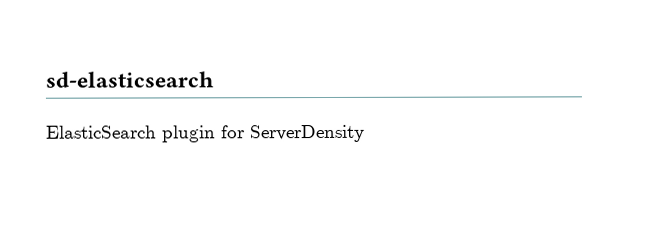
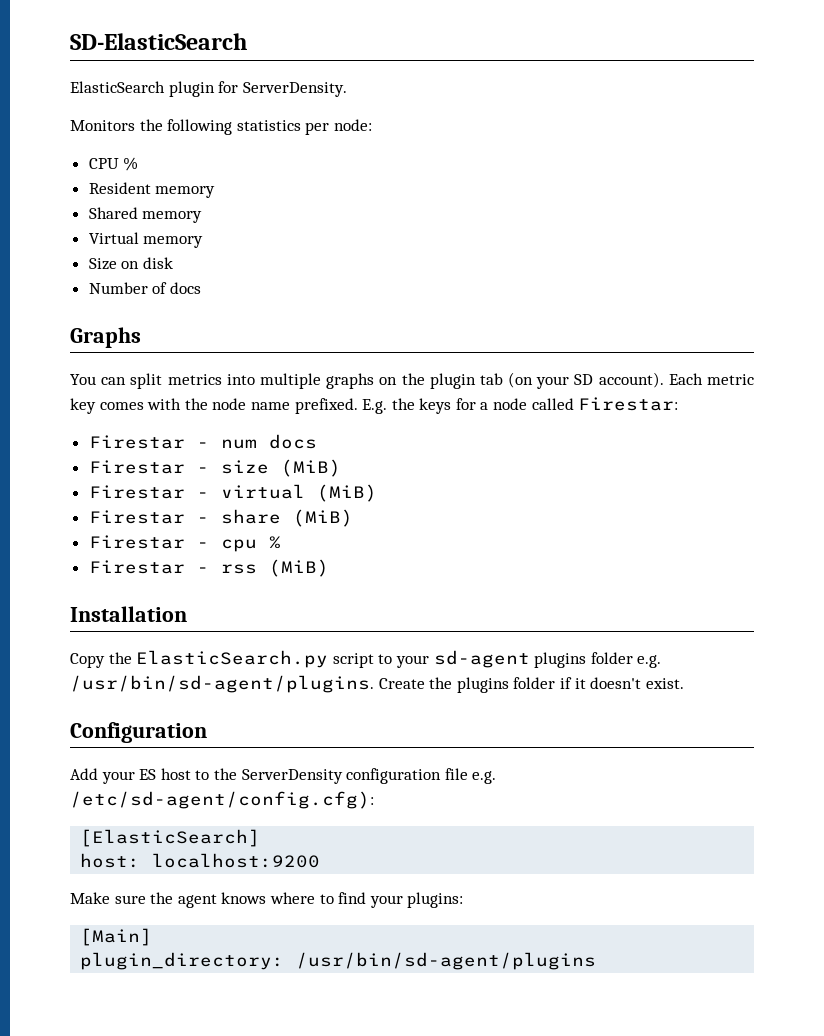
- sd-elasticsearch
+ SD-ElasticSearch
- ElasticSearch plugin for ServerDensity
+ ElasticSearch plugin for ServerDensity.
+ Monitors the following statistics per node:
+ CPU %
+ Resident memory
+ Shared memory
+ Virtual memory
+ Size on disk
+ Number of docs
+ Graphs
+ You can split metrics into multiple graphs on the plugin tab (on your SD account). Each metric key comes with the node name prefixed. E.g. the keys for a node called Firestar:
+ Firestar - num docs
+ Firestar - size (MiB)
+ Firestar - virtual (MiB)
+ Firestar - share (MiB)
+ Firestar - cpu %
+ Firestar - rss (MiB)
+ Installation
+ Copy the ElasticSearch.py script to your sd-agent plugins folder e.g. /usr/bin/sd-agent/plugins. Create the plugins folder if it doesn't exist.
+ Configuration
+ Add your ES host to the ServerDensity configuration file e.g. /etc/sd-agent/config.cfg):
+ [ElasticSearch]
+ host: localhost:9200
+ Make sure the agent knows where to find your plugins:
+ [Main]
+ plugin_directory: /usr/bin/sd-agent/plugins

